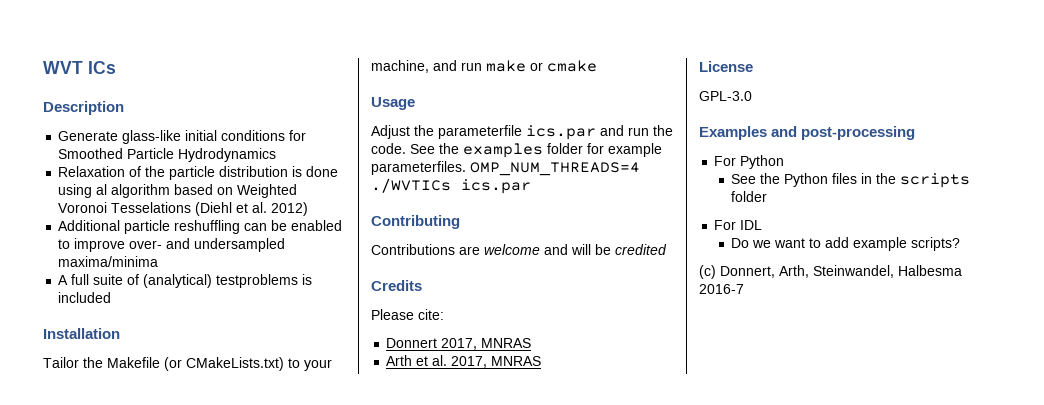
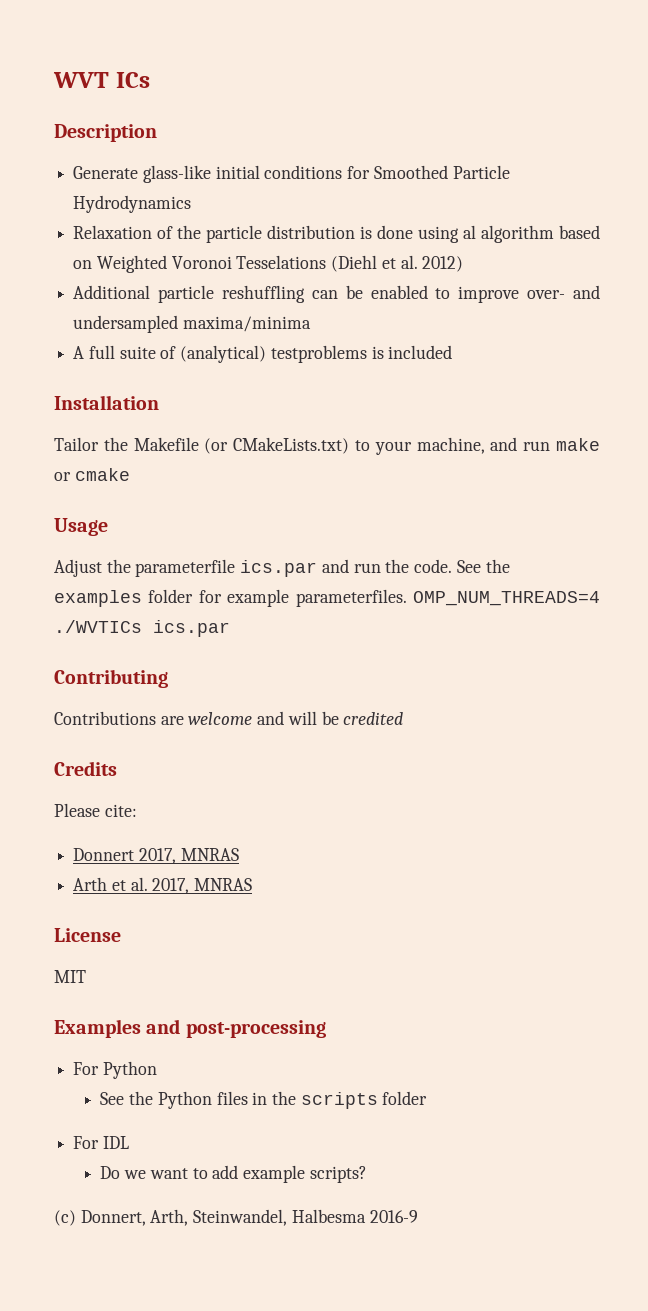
- GPL-3.0
+ MIT
- (c) Donnert, Arth, Steinwandel, Halbesma 2016-7
+ (c) Donnert, Arth, Steinwandel, Halbesma 2016-9

